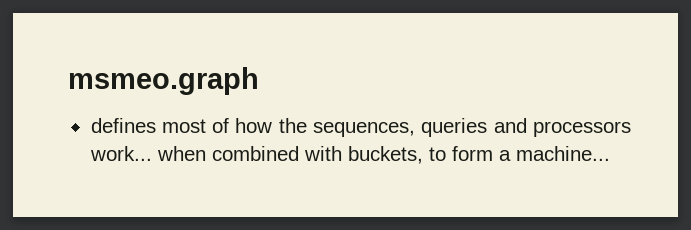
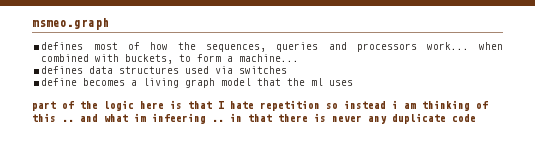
+ defines data structures used via switches
+ define becomes a living graph model that the ml uses
+ part of the logic here is that I hate repetition so instead i am thinking of this .. and what im infeering .. in that there is never any duplicate code

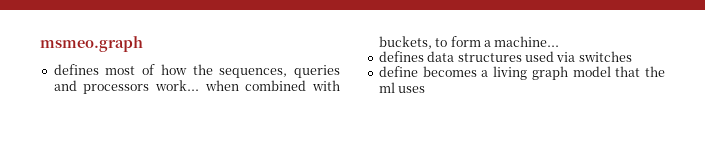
- part of the logic here is that I hate repetition so instead i am thinking of this .. and what im infeering .. in that there is never any duplicate code

